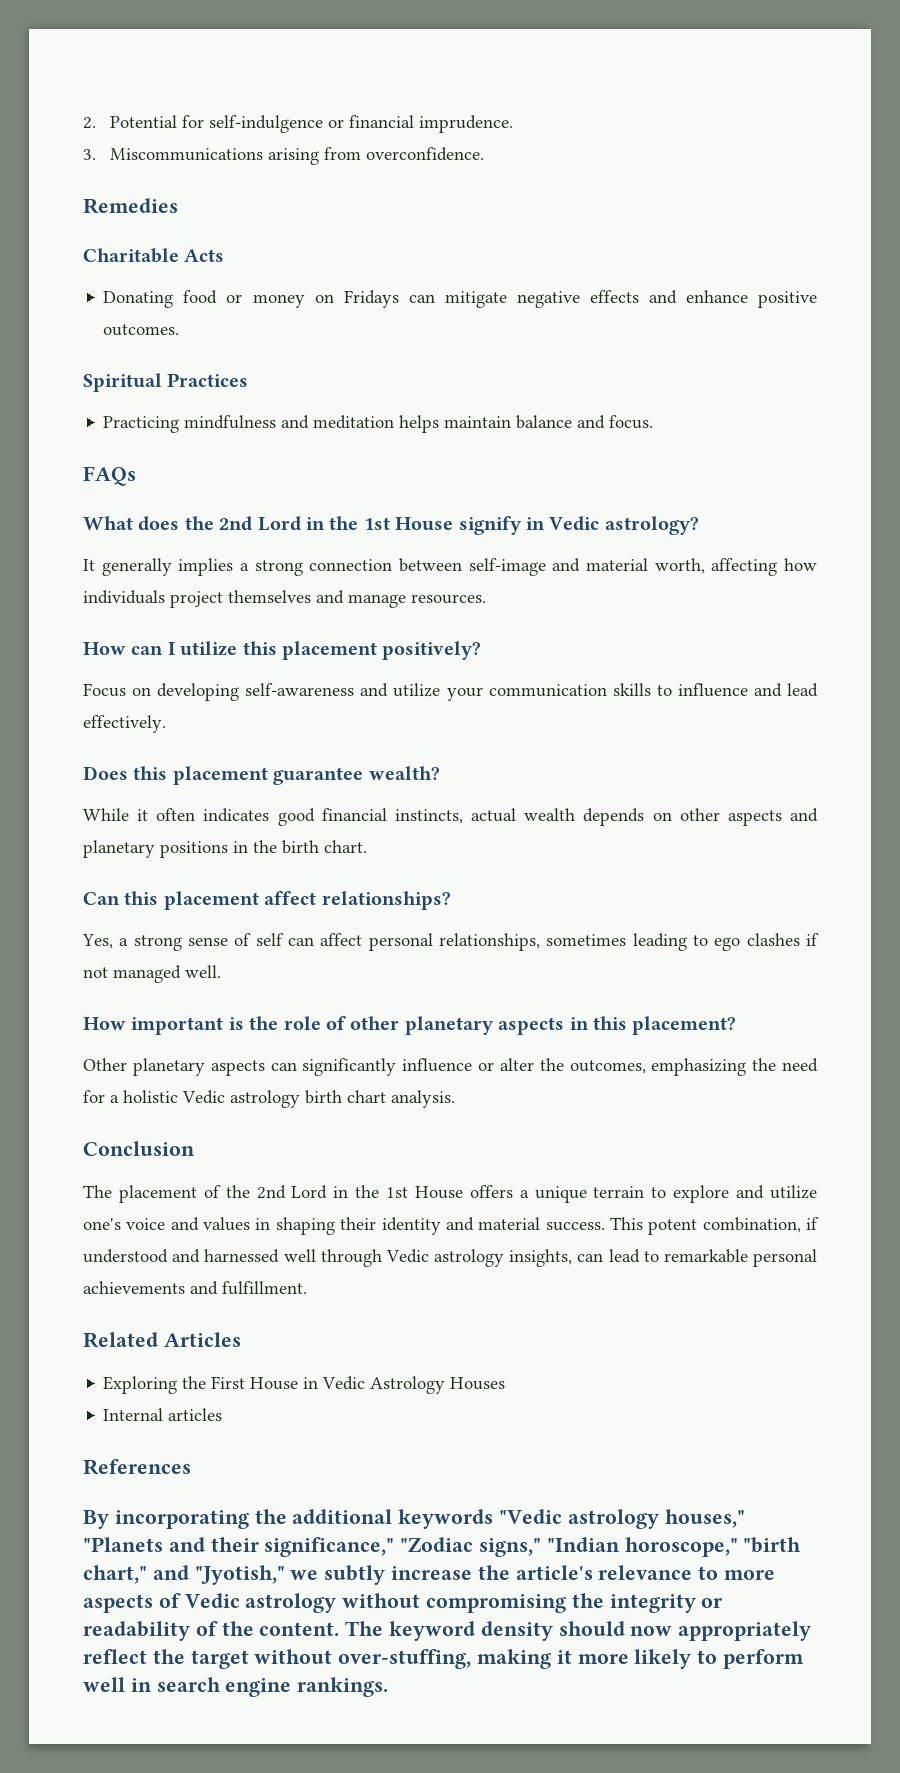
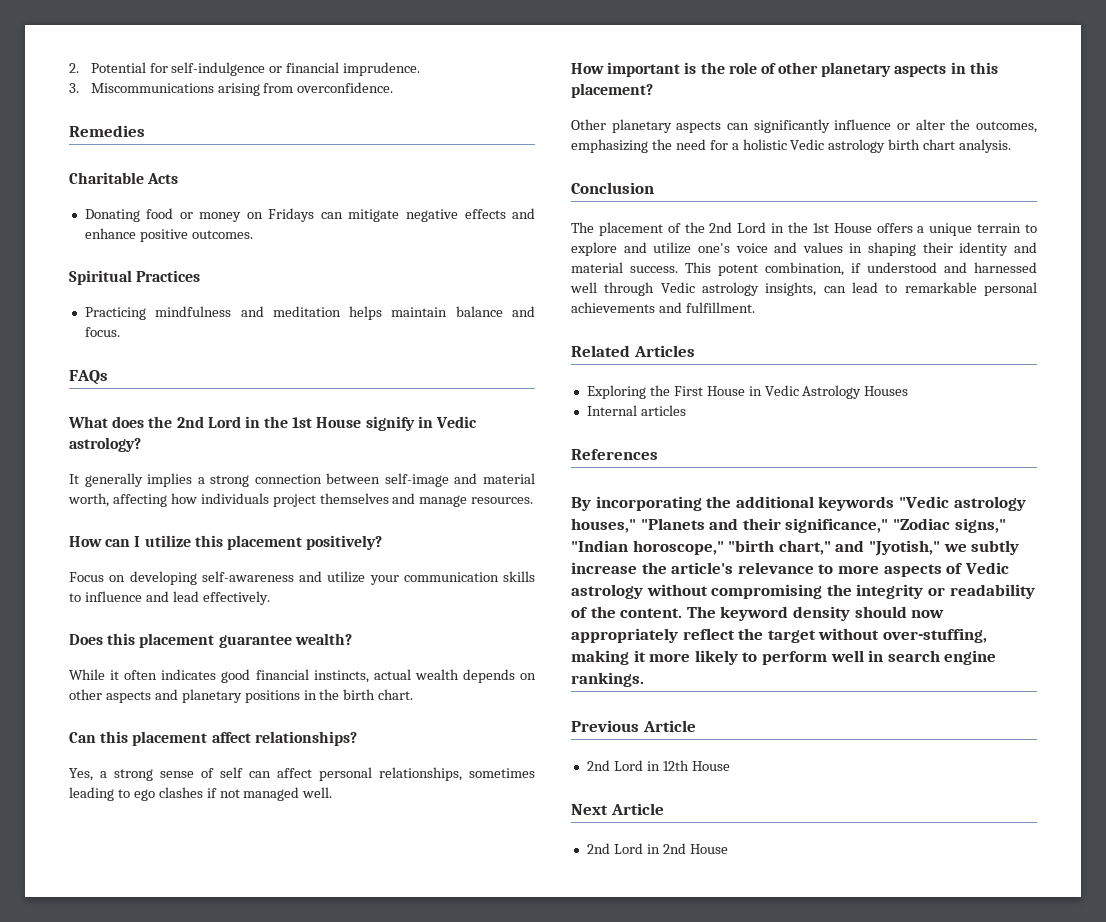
+ Previous Article
+ 2nd Lord in 12th House
+ Next Article
+ 2nd Lord in 2nd House

